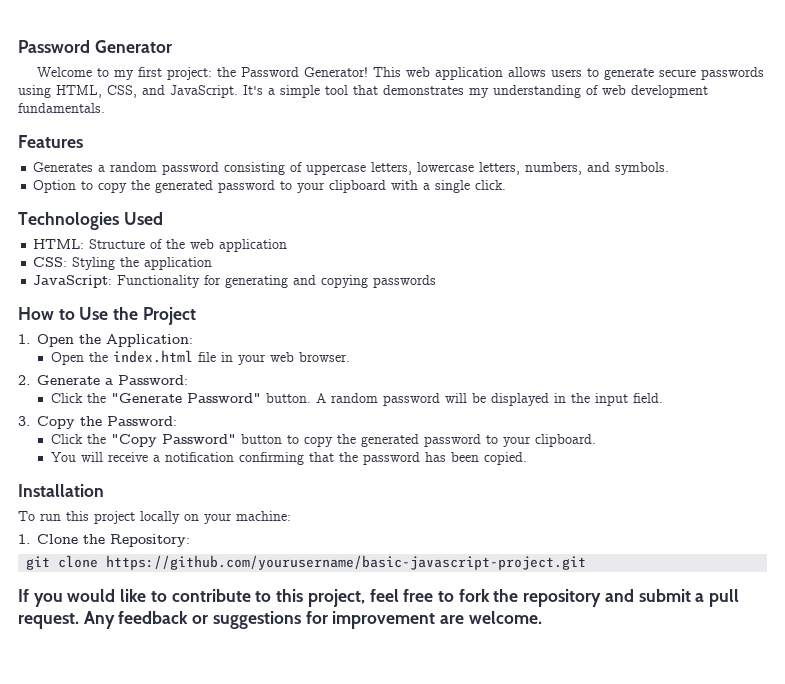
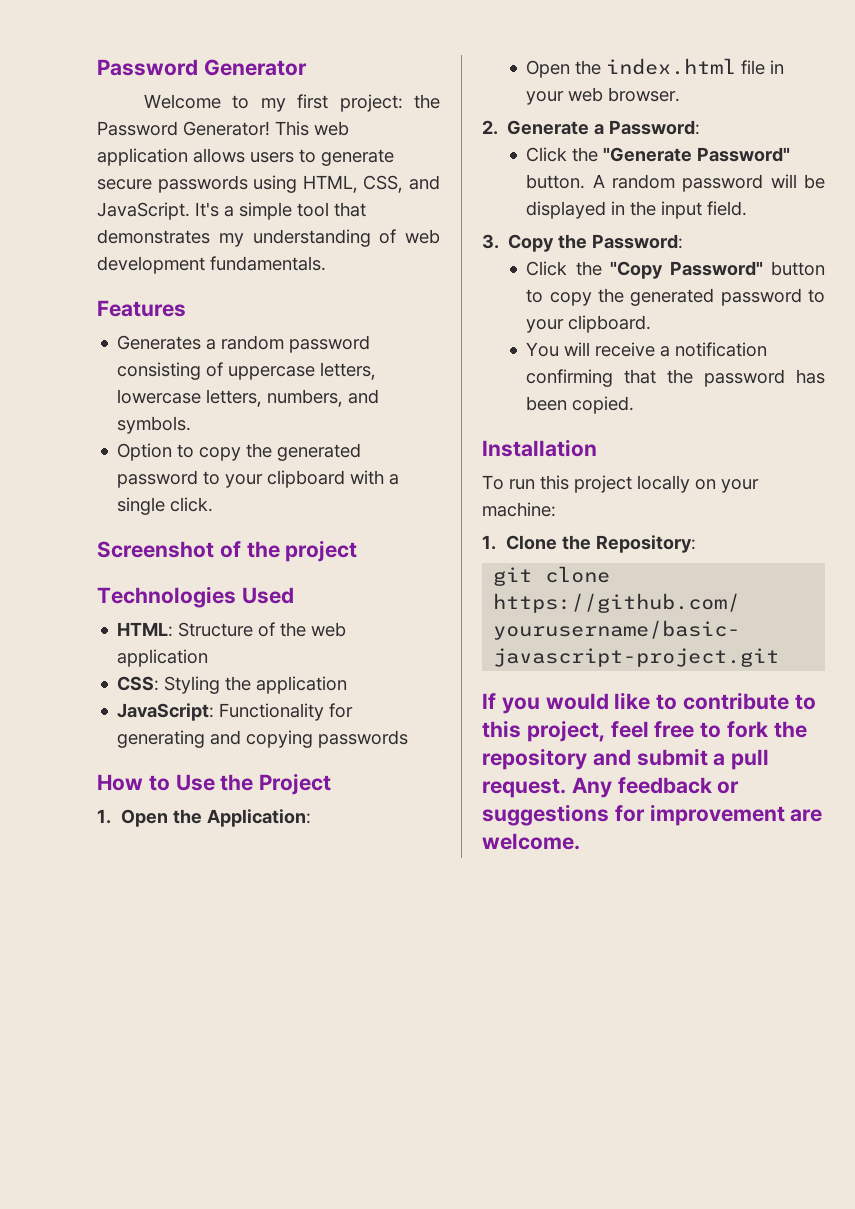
+ Screenshot of the project

